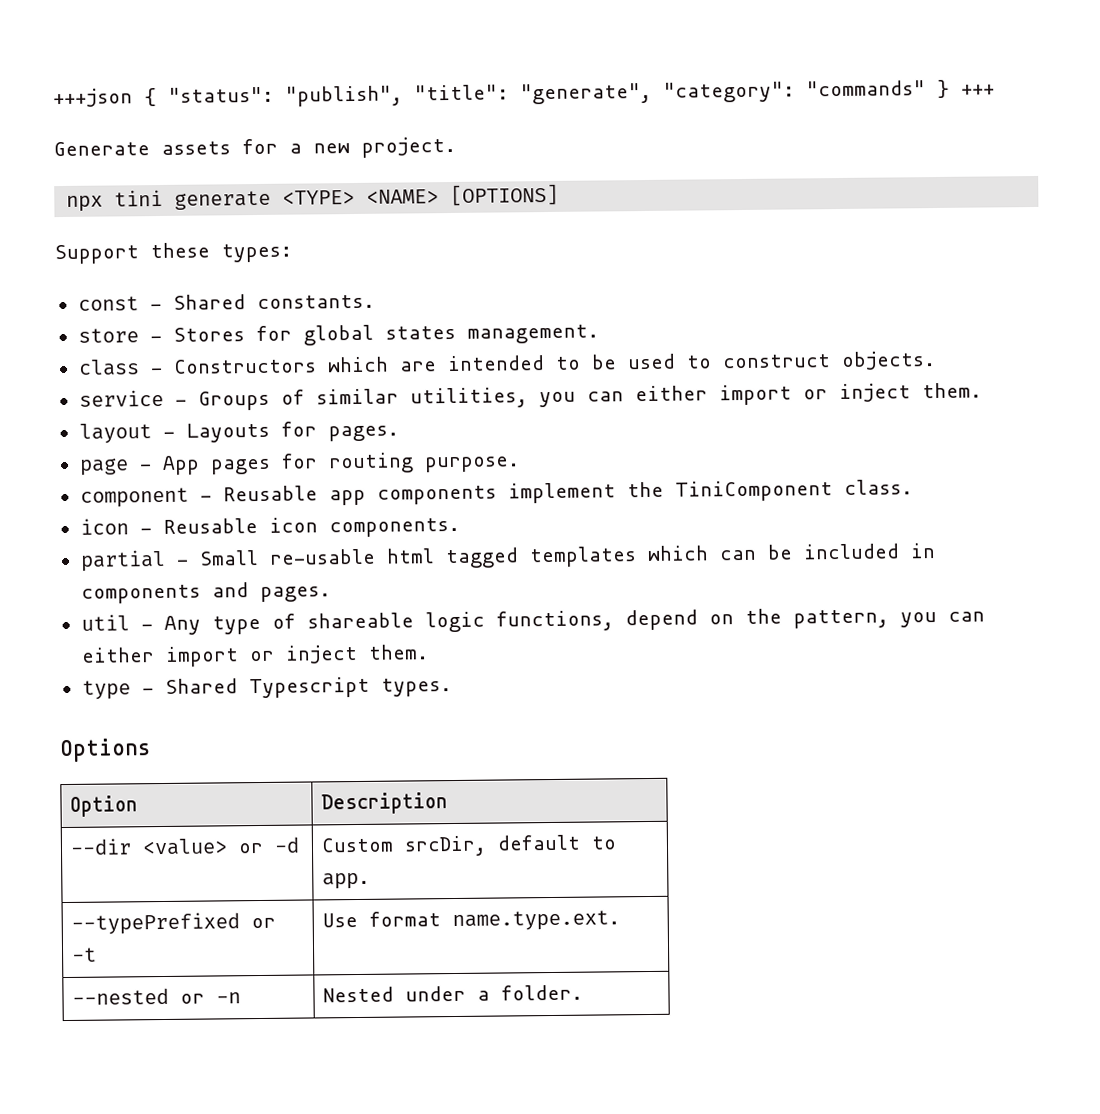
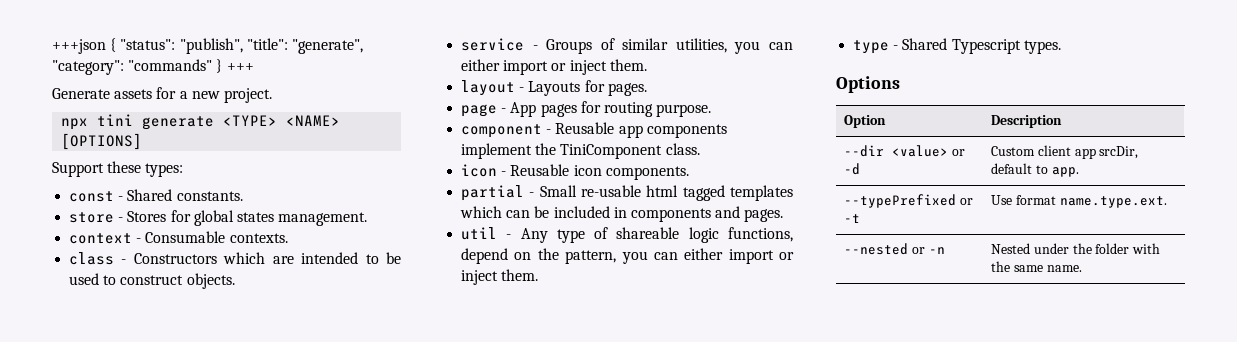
+ context - Consumable contexts.
- --dir <value> or -d | Custom srcDir, default to app.
+ --dir <value> or -d | Custom client app srcDir, default to app.
- --nested or -n | Nested under a folder.
+ --nested or -n | Nested under the folder with the same name.

